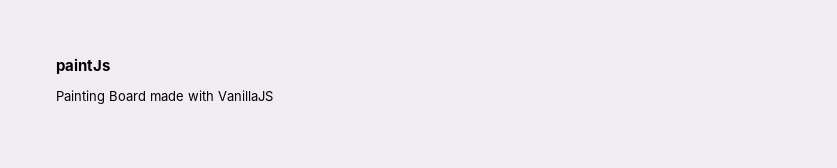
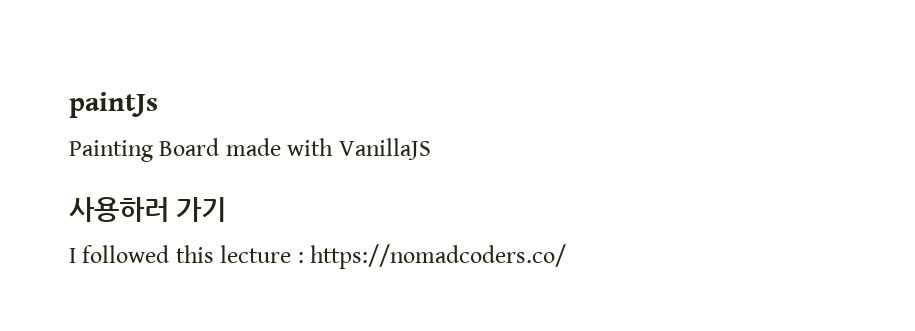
+ 사용하러 가기
+ I followed this lecture : https://nomadcoders.co/

